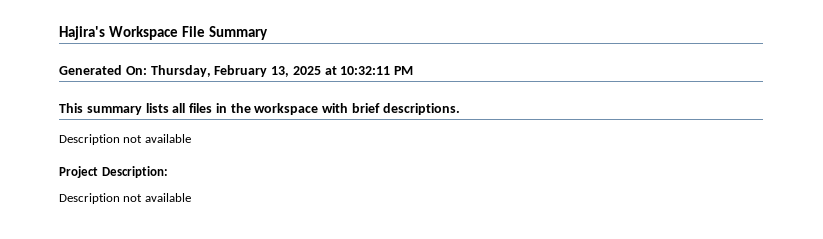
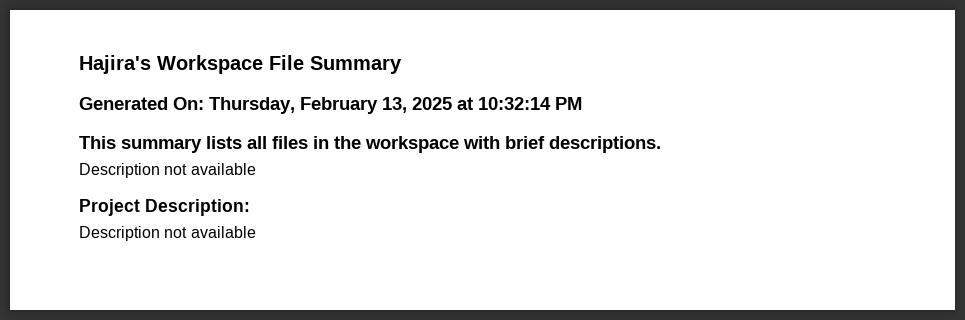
- Generated On: Thursday, February 13, 2025 at 10:32:11 PM
+ Generated On: Thursday, February 13, 2025 at 10:32:14 PM

